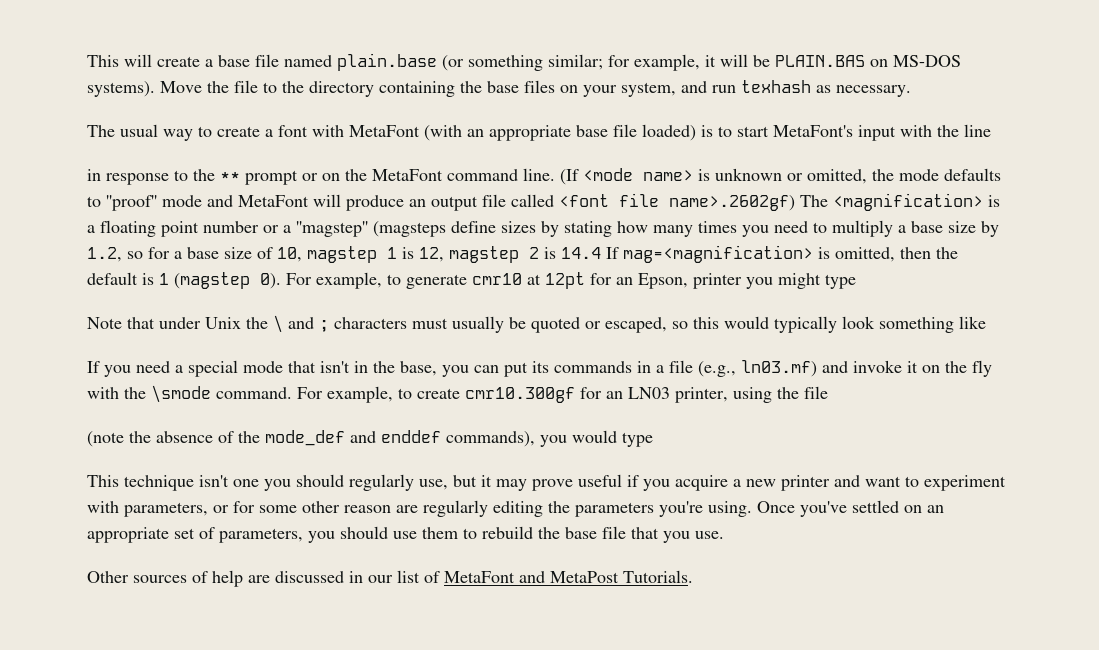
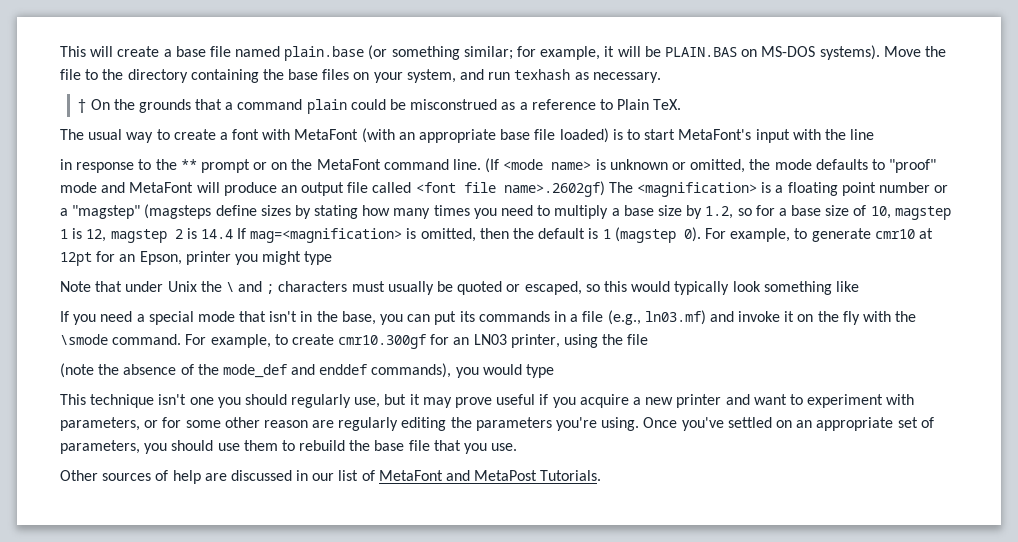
+ † On the grounds that a command plain could be misconstrued as a reference to Plain TeX.
- (If <mode name> is unknown or omitted, the mode defaults to ''proof'' mode and MetaFont will produce an output file called <font file name>.2602gf) The <magnification> is a floating point number or a ''magstep'' (magsteps define sizes by stating how many times you need to multiply a base size by 1.2, so for a base size of 10, magstep 1 is 12, magstep 2 is 14.4 If mag=<magnification> is omitted, then the default is 1 (magstep 0).
+ (If <mode name> is unknown or omitted, the mode defaults to "proof" mode and MetaFont will produce an output file called <font file name>.2602gf) The <magnification> is a floating point number or a "magstep" (magsteps define sizes by stating how many times you need to multiply a base size by 1.2, so for a base size of 10, magstep 1 is 12, magstep 2 is 14.4 If mag=<magnification> is omitted, then the default is 1 (magstep 0).

